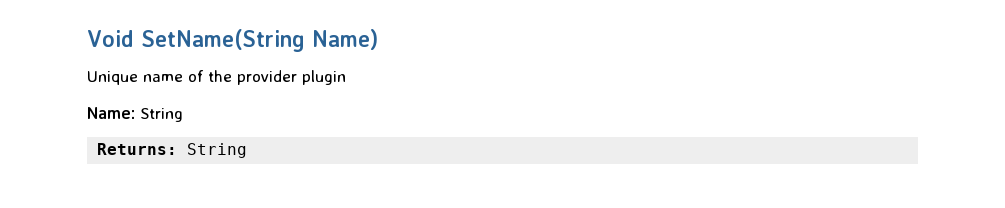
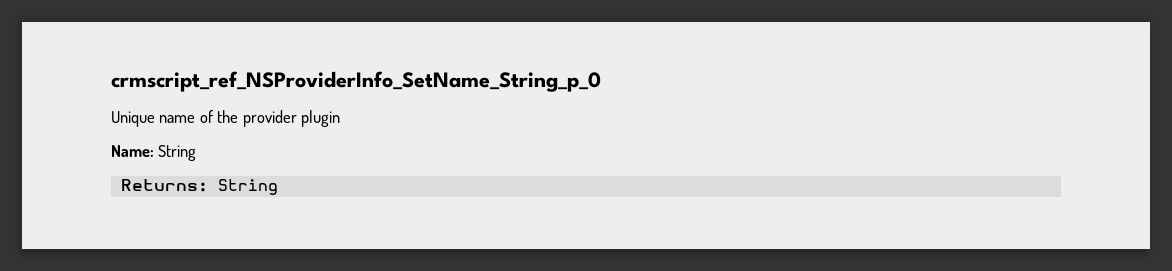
- Void SetName(String Name)
+ crmscript_ref_NSProviderInfo_SetName_String_p_0

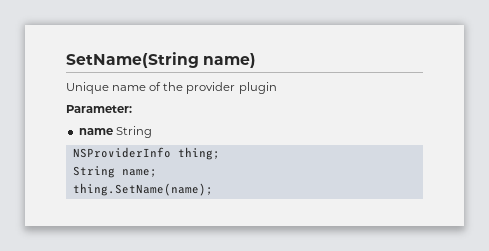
- crmscript_ref_NSProviderInfo_SetName_String_p_0
+ SetName(String name)
- Name: String
+ Parameter:
+ name String
- Returns: String
+ NSProviderInfo thing;
+ String name;
+ thing.SetName(name);

